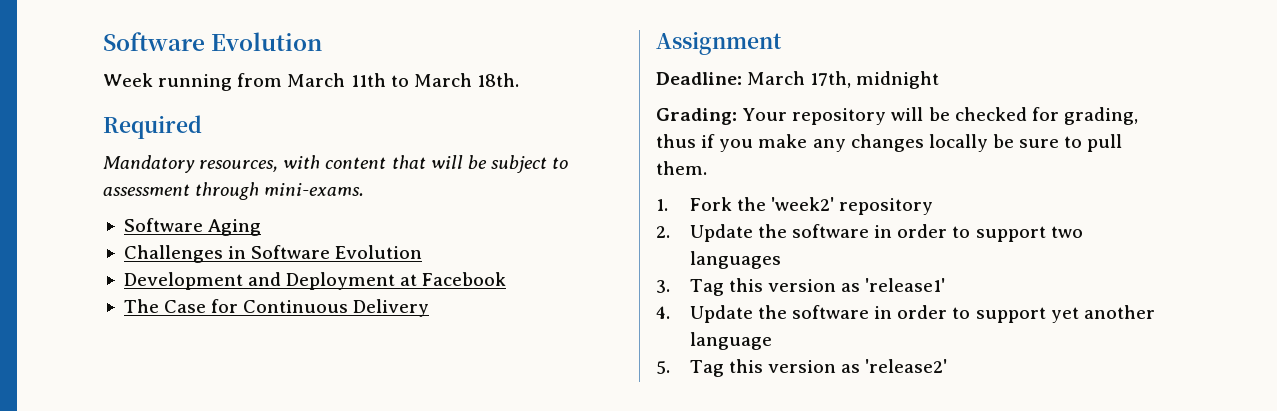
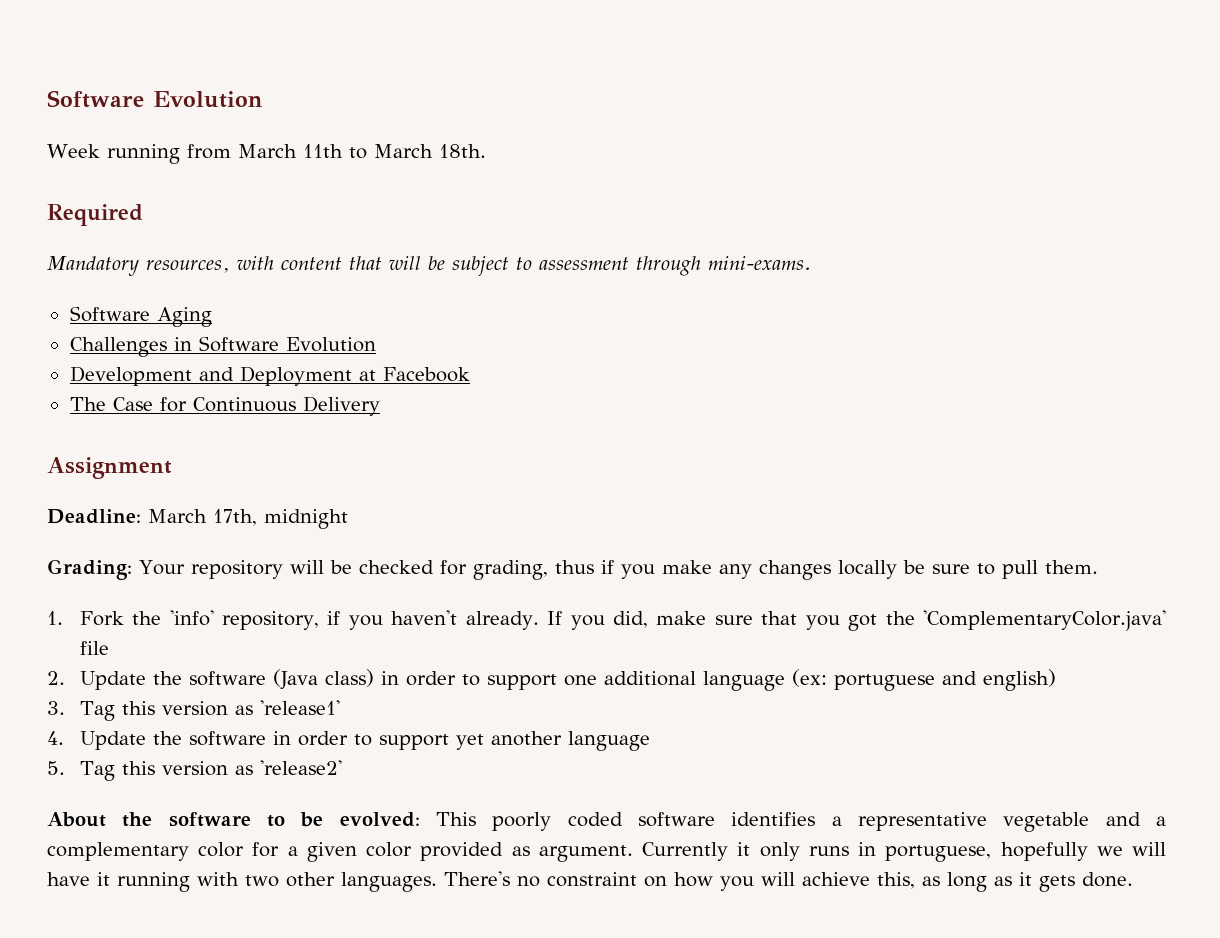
- 1. Fork the 'week2' repository
+ 1. Fork the 'info' repository, if you haven't already. If you did, make sure that you got the 'ComplementaryColor.java' file
- 2. Update the software in order to support two languages
+ 2. Update the software (Java class) in order to support one additional language (ex: portuguese and english)
+ About the software to be evolved: This poorly coded software identifies a representative vegetable and a complementary color for a given color provided as argument. Currently it only runs in portuguese, hopefully we will have it running with two other languages. There's no constraint on how you will achieve this, as long as it gets done.

